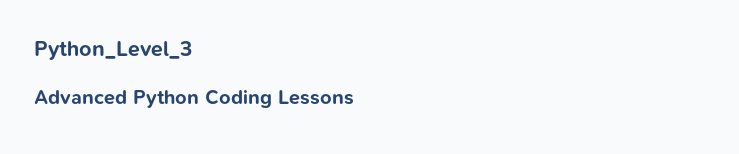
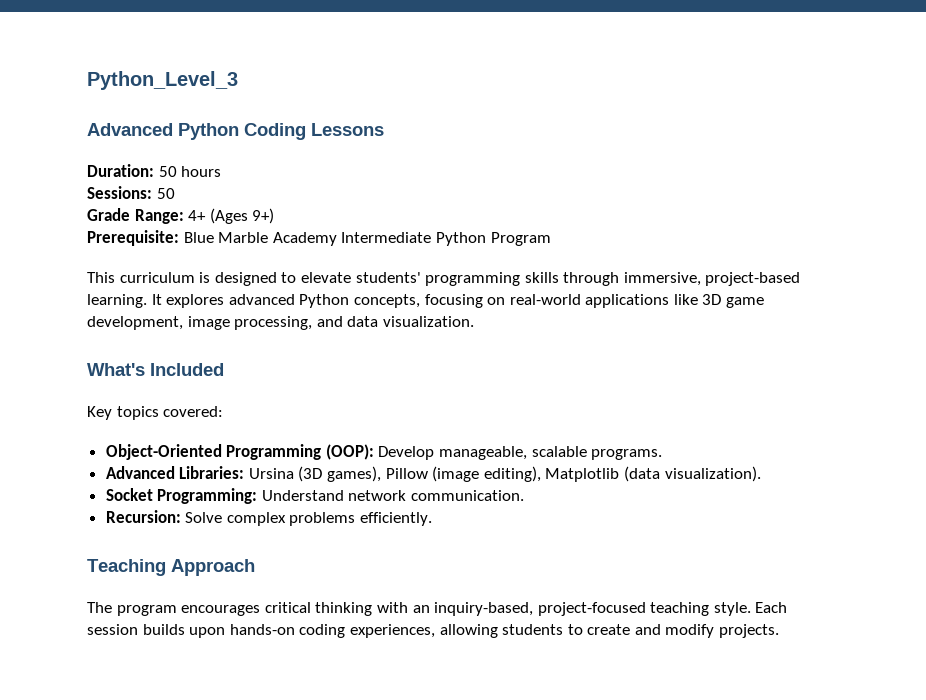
+ Duration: 50 hours
+ Sessions: 50
+ Grade Range: 4+ (Ages 9+)
+ Prerequisite: Blue Marble Academy Intermediate Python Program
+ This curriculum is designed to elevate students' programming skills through immersive, project-based learning. It explores advanced Python concepts, focusing on real-world applications like 3D game development, image processing, and data visualization.
+ What's Included
+ Key topics covered:
+ Object-Oriented Programming (OOP): Develop manageable, scalable programs.
+ Advanced Libraries: Ursina (3D games), Pillow (image editing), Matplotlib (data visualization).
+ Socket Programming: Understand network communication.
+ Recursion: Solve complex problems efficiently.
+ Teaching Approach
+ The program encourages critical thinking with an inquiry-based, project-focused teaching style. Each session builds upon hands-on coding experiences, allowing students to create and modify projects.

